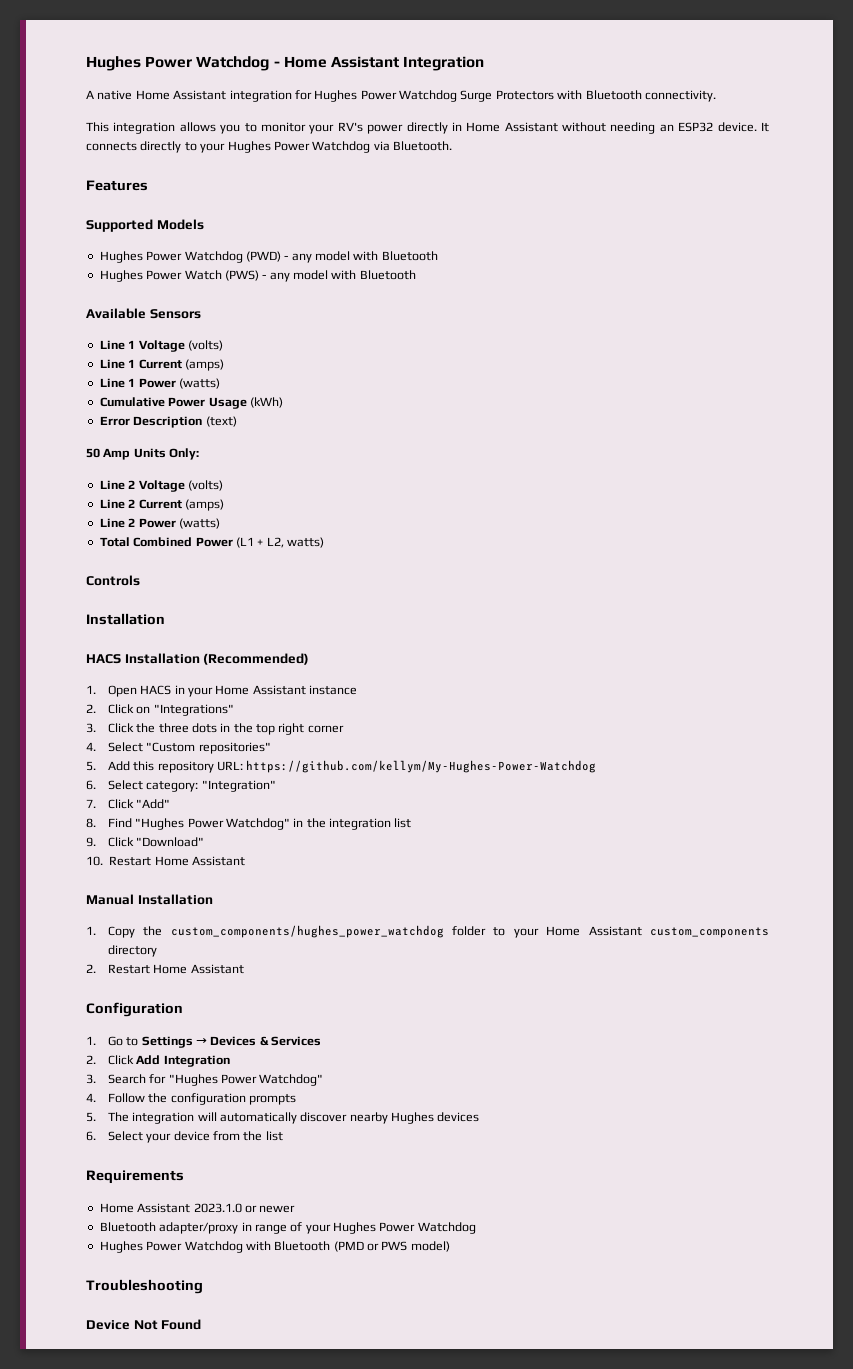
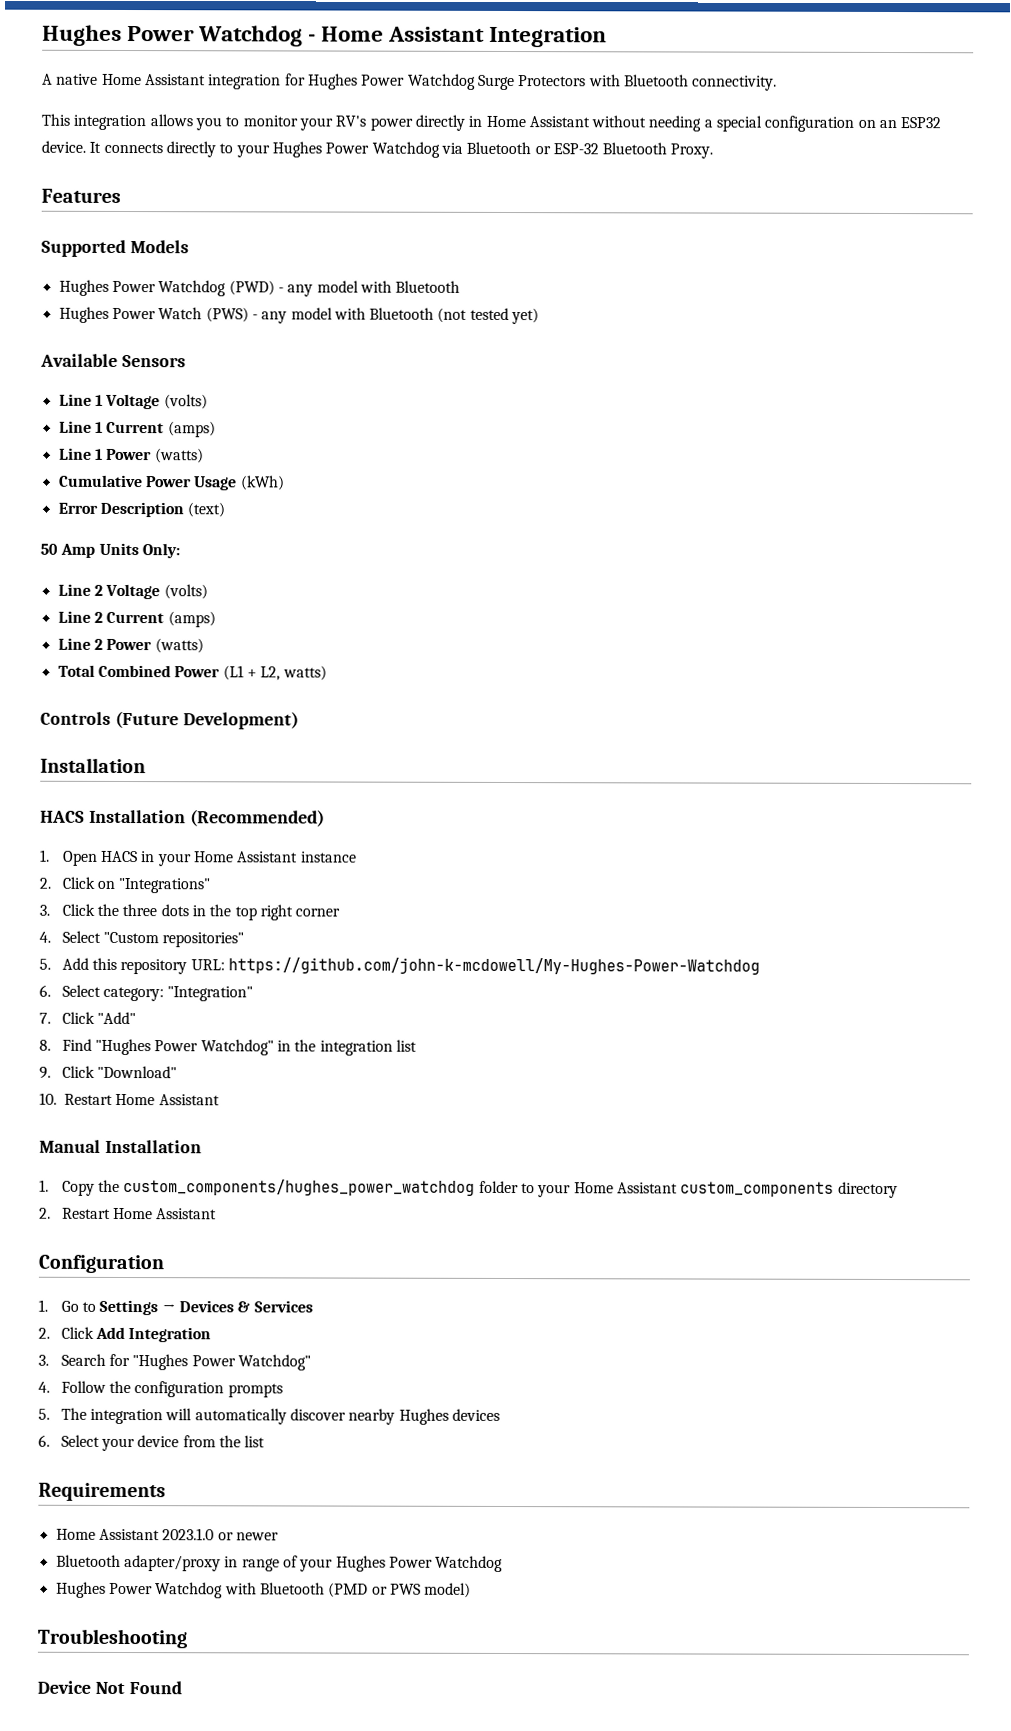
- This integration allows you to monitor your RV's power directly in Home Assistant without needing an ESP32 device.
+ This integration allows you to monitor your RV's power directly in Home Assistant without needing a special configuration on an ESP32 device.
- It connects directly to your Hughes Power Watchdog via Bluetooth.
+ It connects directly to your Hughes Power Watchdog via Bluetooth or ESP-32 Bluetooth Proxy.
- Hughes Power Watch (PWS) - any model with Bluetooth
+ Hughes Power Watch (PWS) - any model with Bluetooth (not tested yet)
- Controls
+ Controls (Future Development)
- 5. Add this repository URL: https://github.com/kellym/My-Hughes-Power-Watchdog
+ 5. Add this repository URL: https://github.com/john-k-mcdowell/My-Hughes-Power-Watchdog

